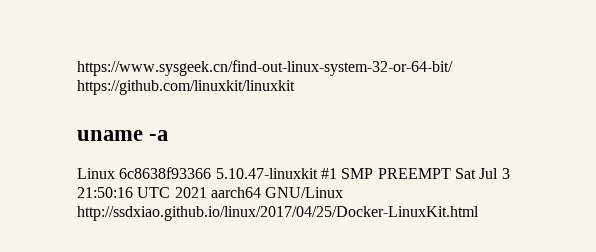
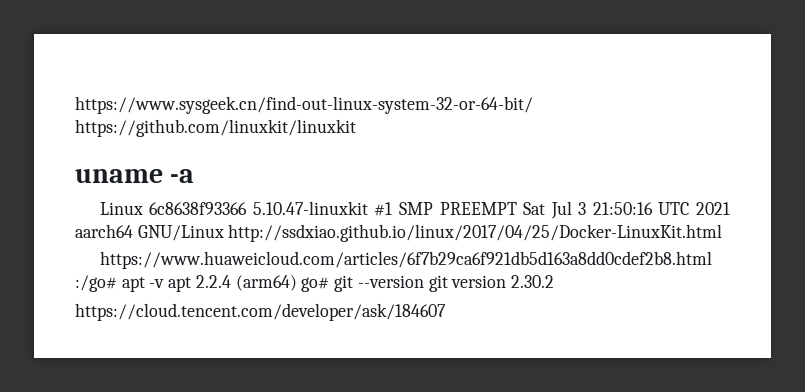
+ https://www.huaweicloud.com/articles/6f7b29ca6f921db5d163a8dd0cdef2b8.html :/go# apt -v apt 2.2.4 (arm64) go# git --version git version 2.30.2
+ https://cloud.tencent.com/developer/ask/184607

